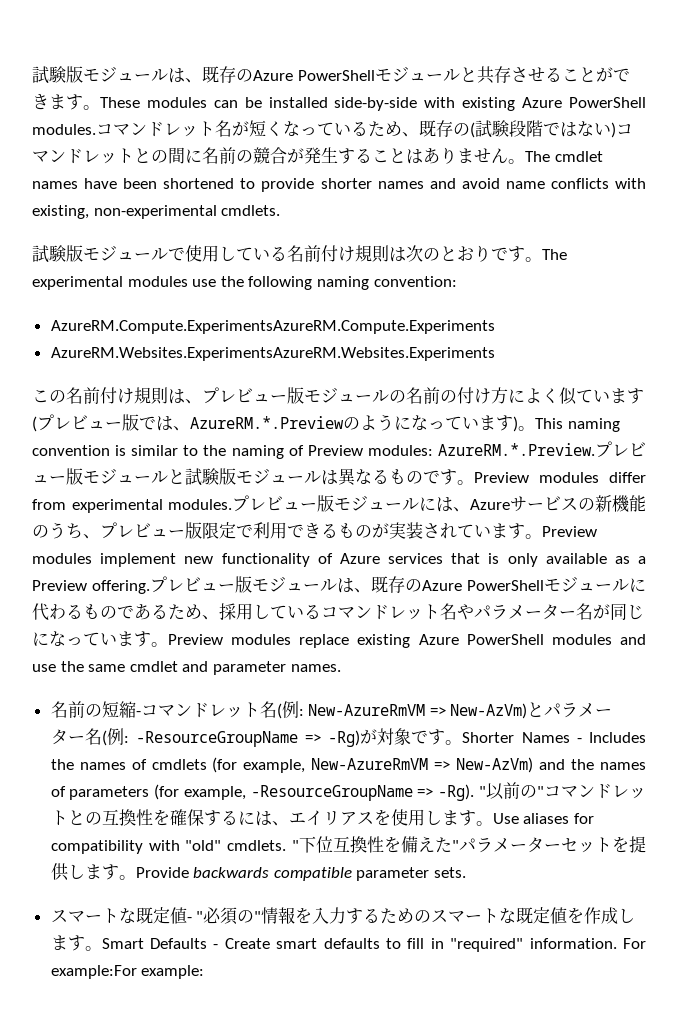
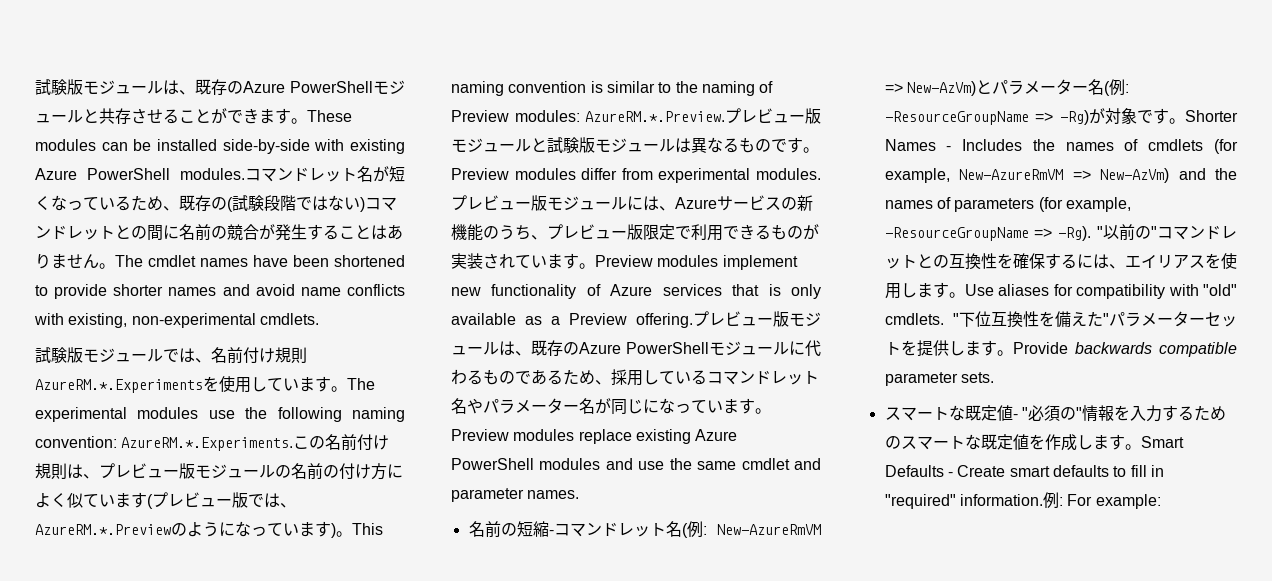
- 試験版モジュールで使用している名前付け規則は次のとおりです。
+ 試験版モジュールでは、名前付け規則AzureRM.*.Experimentsを使用しています。
- The experimental modules use the following naming convention:
- AzureRM.Compute.ExperimentsAzureRM.Compute.Experiments
- AzureRM.Websites.ExperimentsAzureRM.Websites.Experiments
- この名前付け規則は、プレビュー版モジュールの名前の付け方によく似ています(プレビュー版では、AzureRM.*.Previewのようになっています)。
+ The experimental modules use the following naming convention: AzureRM.*.Experiments.この名前付け規則は、プレビュー版モジュールの名前の付け方によく似ています(プレビュー版では、AzureRM.*.Previewのようになっています)。
- For example:For example:
+ 例: For example:

